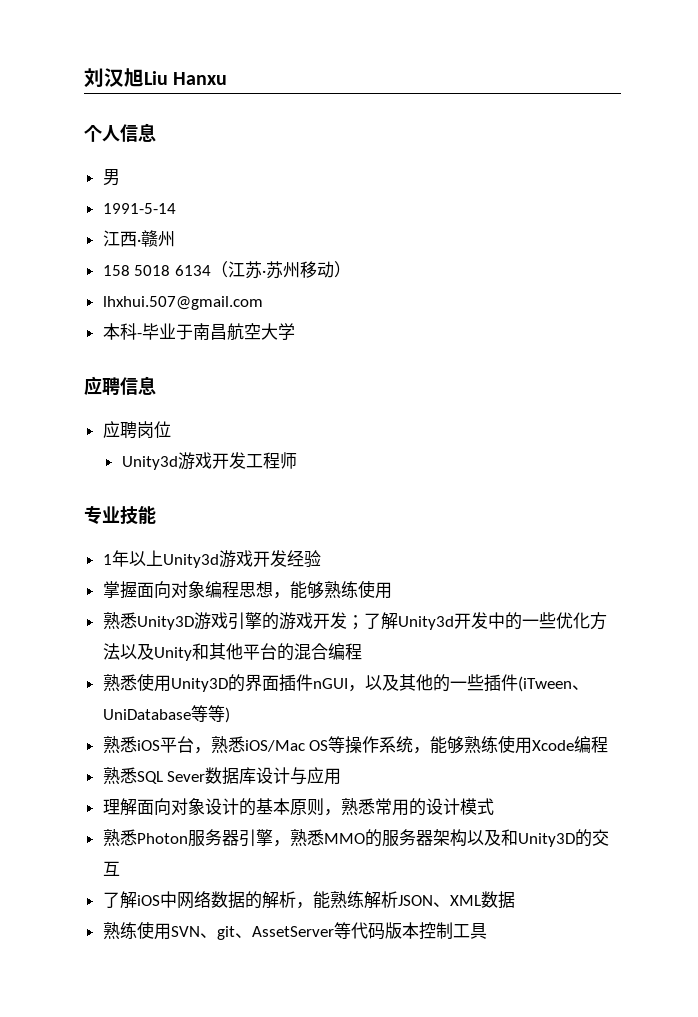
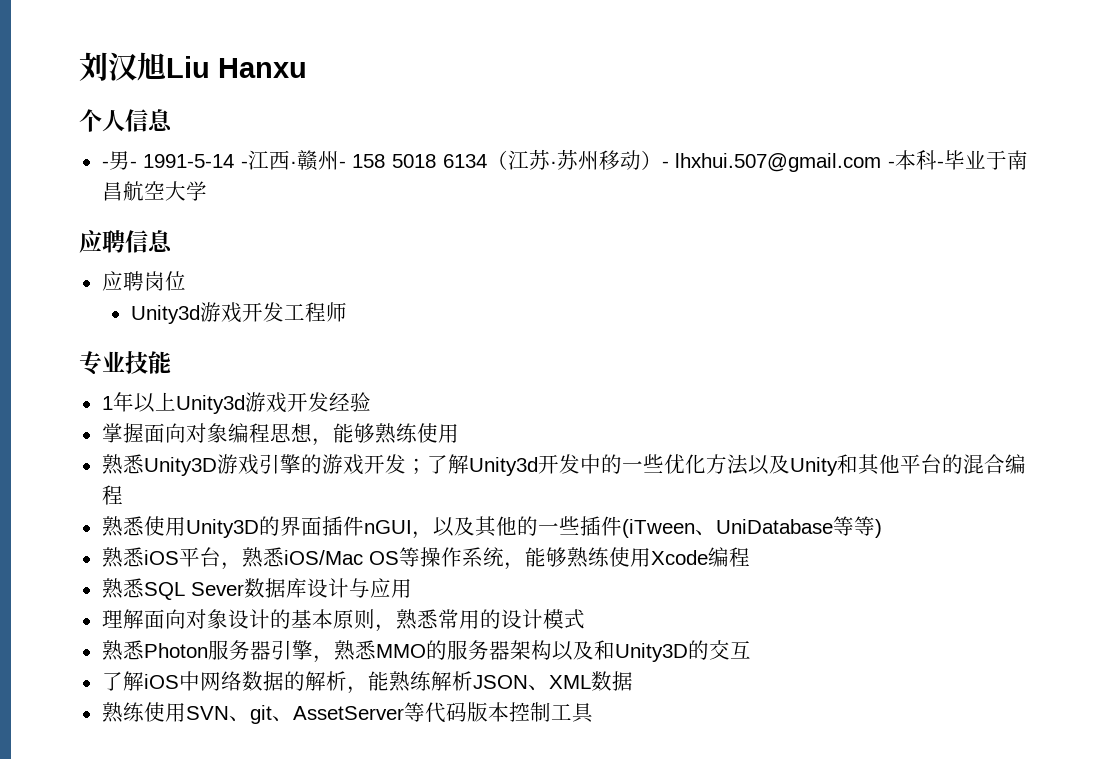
- 男
- 1991-5-14
- 江西·赣州
- 158 5018 6134（江苏·苏州移动）
- lhxhui.507@gmail.com
- 本科-毕业于南昌航空大学
+ -男- 1991-5-14 -江西·赣州- 158 5018 6134（江苏·苏州移动）- lhxhui.507@gmail.com -本科-毕业于南昌航空大学

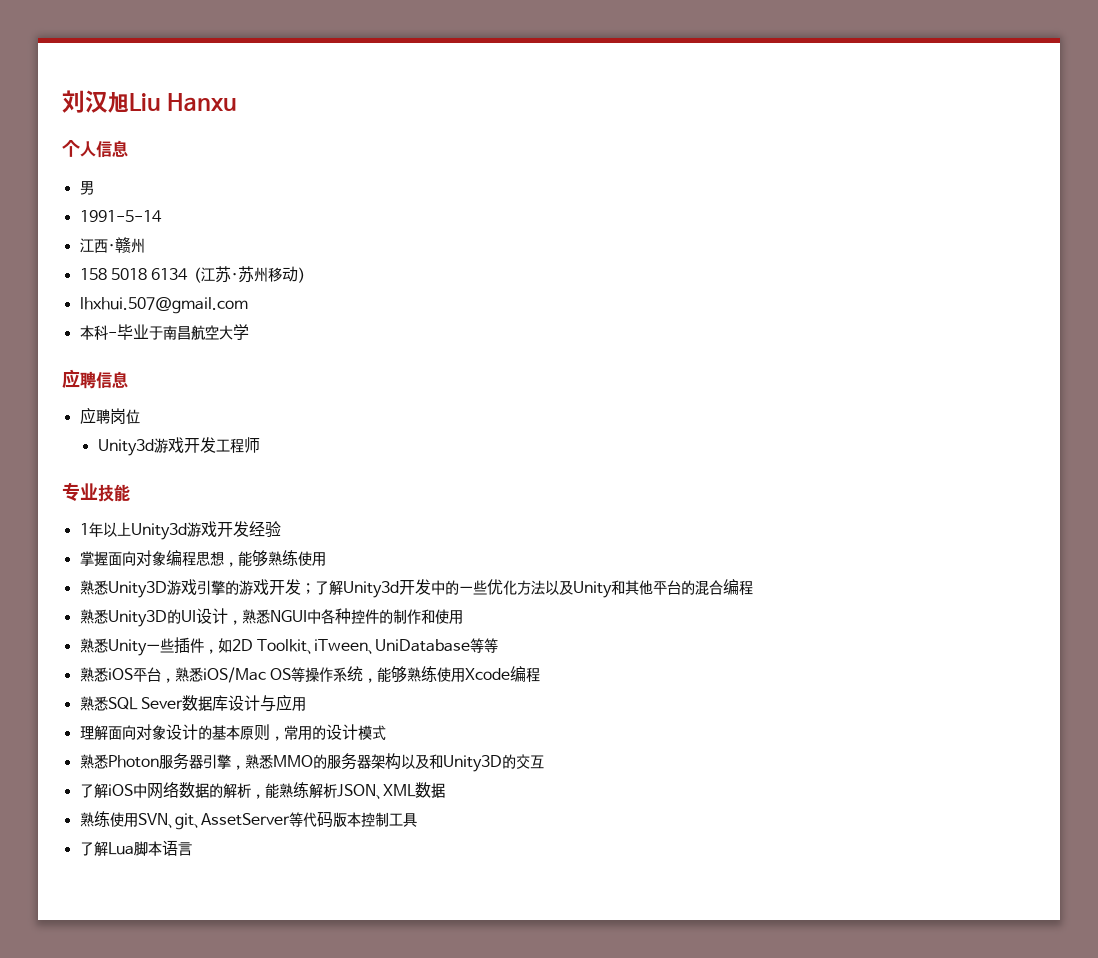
- -男- 1991-5-14 -江西·赣州- 158 5018 6134（江苏·苏州移动）- lhxhui.507@gmail.com -本科-毕业于南昌航空大学
+ 男
+ 1991-5-14
+ 江西·赣州
+ 158 5018 6134（江苏·苏州移动）
+ lhxhui.507@gmail.com
+ 本科-毕业于南昌航空大学
- 熟悉使用Unity3D的界面插件nGUI，以及其他的一些插件(iTween、UniDatabase等等)
+ 熟悉Unity3D的UI设计，熟悉NGUI中各种控件的制作和使用
+ 熟悉Unity一些插件，如2D Toolkit、iTween、UniDatabase等等
- 理解面向对象设计的基本原则，熟悉常用的设计模式
+ 理解面向对象设计的基本原则，常用的设计模式
+ 了解Lua脚本语言

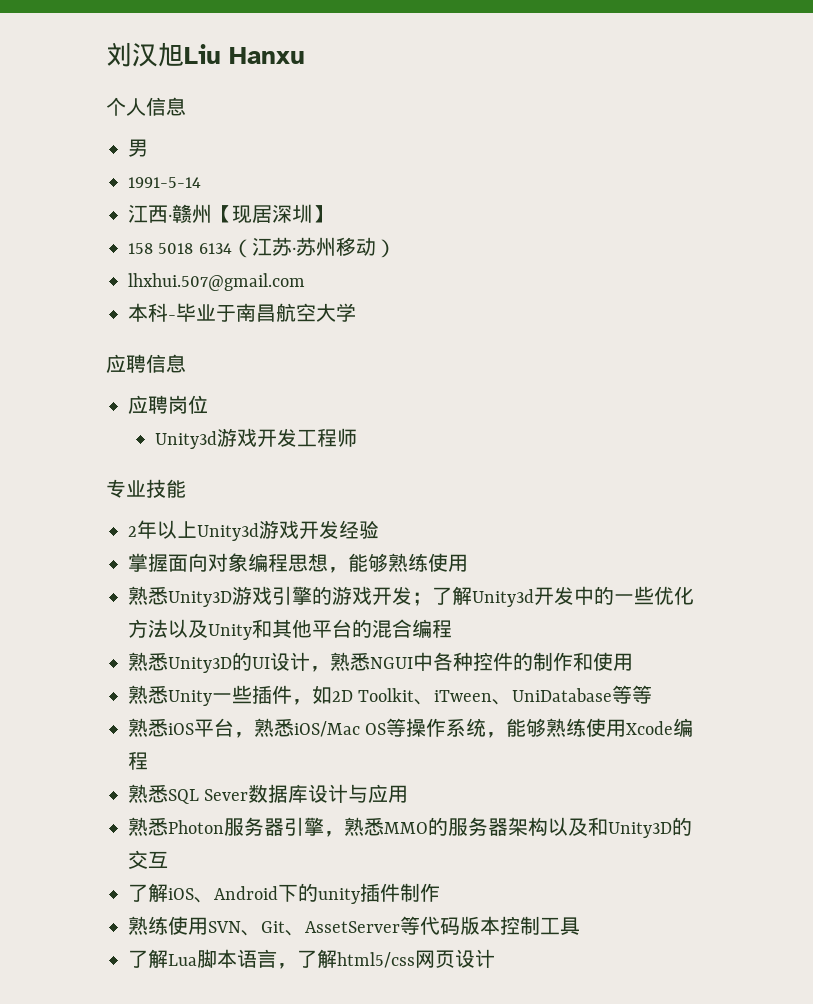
- 江西·赣州
+ 江西·赣州【现居深圳】
- 1年以上Unity3d游戏开发经验
+ 2年以上Unity3d游戏开发经验
- 理解面向对象设计的基本原则，常用的设计模式
- 了解iOS中网络数据的解析，能熟练解析JSON、XML数据
+ 了解iOS、Android下的unity插件制作
- 熟练使用SVN、git、AssetServer等代码版本控制工具
+ 熟练使用SVN、Git、AssetServer等代码版本控制工具
- 了解Lua脚本语言
+ 了解Lua脚本语言，了解html5/css网页设计

